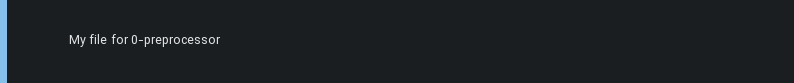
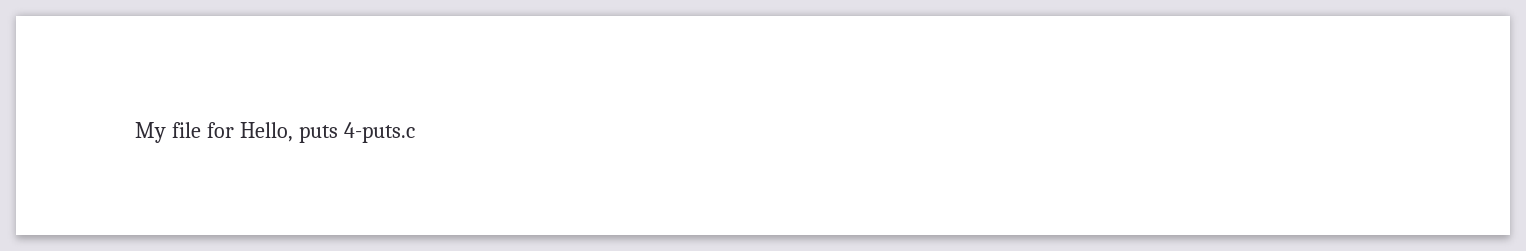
- My file for 0-preprocessor
+ My file for Hello, puts 4-puts.c

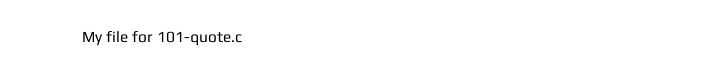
- My file for Hello, puts 4-puts.c
+ My file for 101-quote.c

